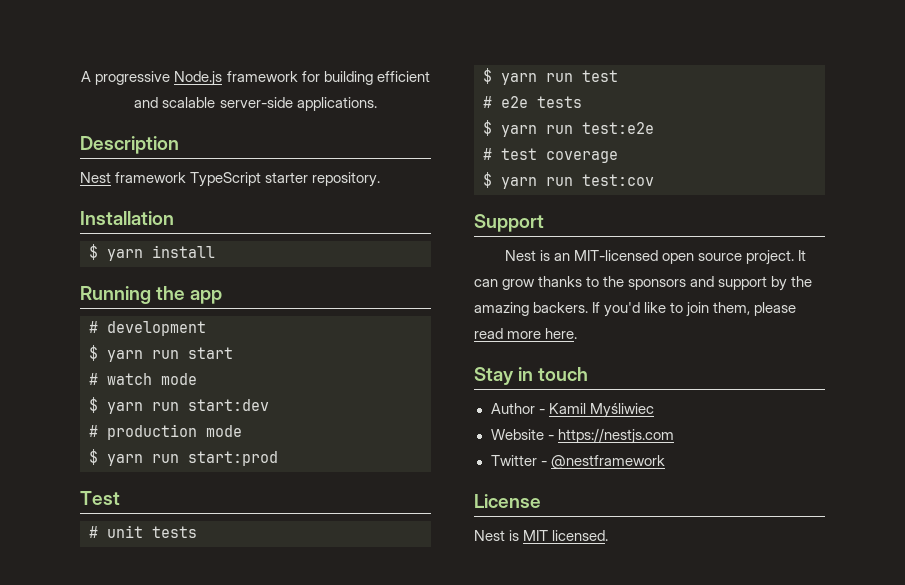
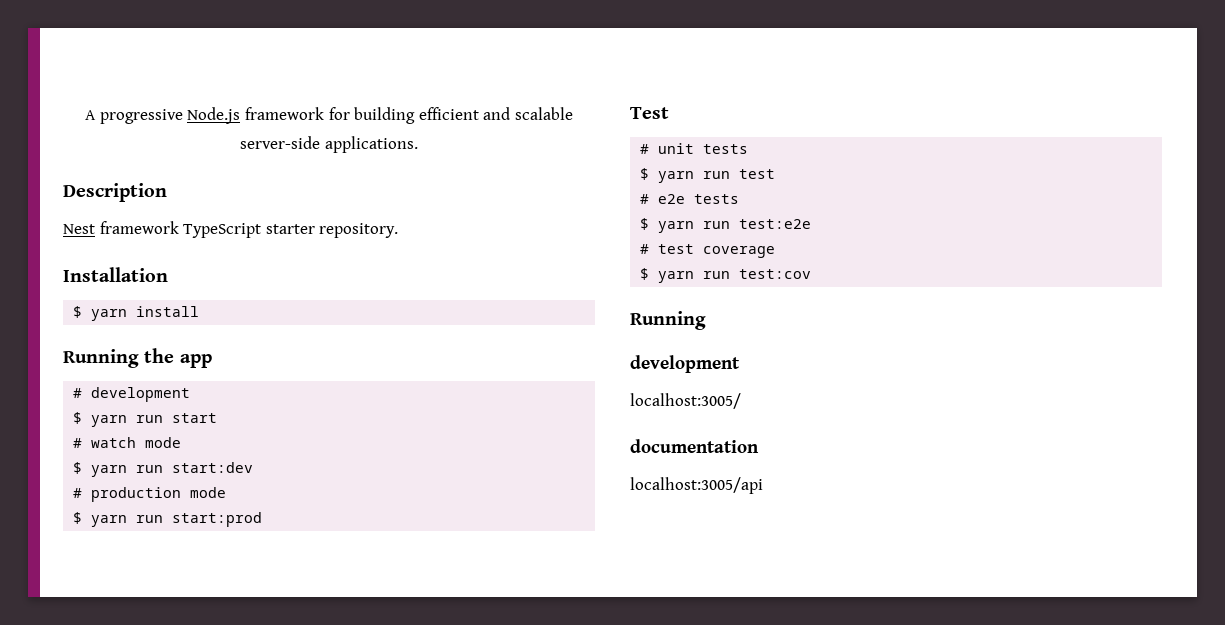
  $ yarn run test:cov
- Support
- Nest is an MIT-licensed open source project. It can grow thanks to the sponsors and support by the amazing backers. If you'd like to join them, please read more here.
- Stay in touch
- Author - Kamil Myśliwiec
- Website - https://nestjs.com
- Twitter - @nestframework
- License
- Nest is MIT licensed.
+ Running
+ development
+ localhost:3005/
+ documentation
+ localhost:3005/api

